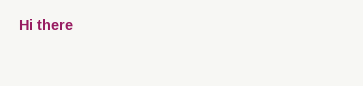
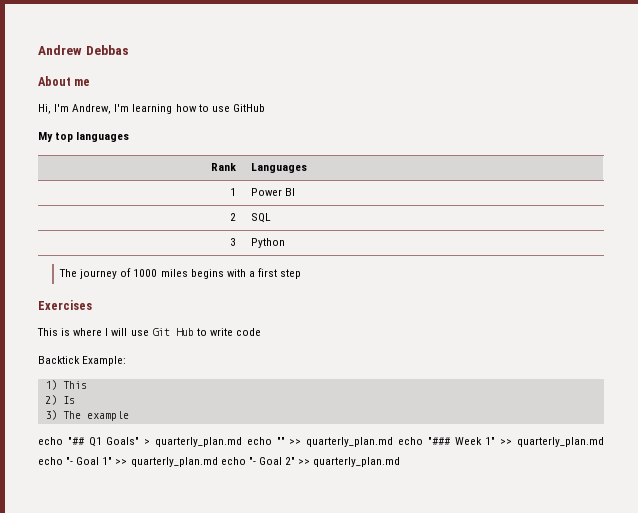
- Hi there
+ Andrew Debbas
+ About me
+ Hi, I'm Andrew, I'm learning how to use GitHub
+ My top languages
+ Rank | Languages
+ 1 | Power BI
+ 2 | SQL
+ 3 | Python
+ The journey of 1000 miles begins with a first step
+ Exercises
+ This is where I will use Git Hub to write code
+ Backtick Example:
+ 1) This
+ 2) Is
+ 3) The example
+ echo "## Q1 Goals" > quarterly_plan.md echo "" >> quarterly_plan.md echo "### Week 1" >> quarterly_plan.md echo "- Goal 1" >> quarterly_plan.md echo "- Goal 2" >> quarterly_plan.md

